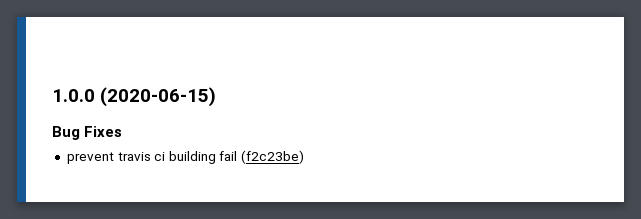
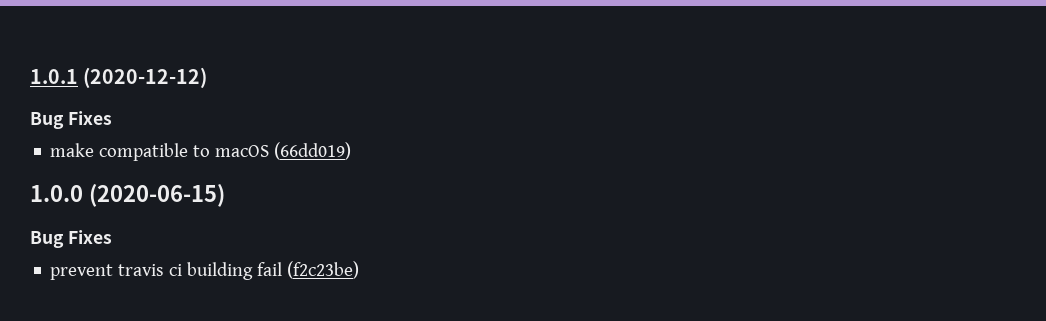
+ 1.0.1 (2020-12-12)
+ Bug Fixes
+ make compatible to macOS (66dd019)

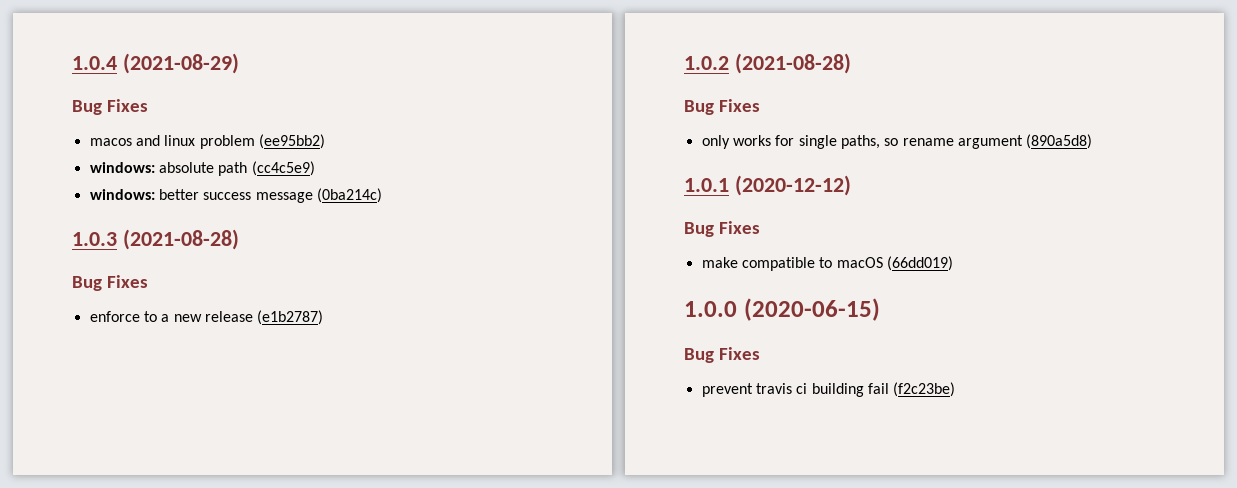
+ 1.0.4 (2021-08-29)
+ Bug Fixes
+ macos and linux problem (ee95bb2)
+ windows: absolute path (cc4c5e9)
+ windows: better success message (0ba214c)
+ 1.0.3 (2021-08-28)
+ Bug Fixes
+ enforce to a new release (e1b2787)
+ 1.0.2 (2021-08-28)
+ Bug Fixes
+ only works for single paths, so rename argument (890a5d8)

